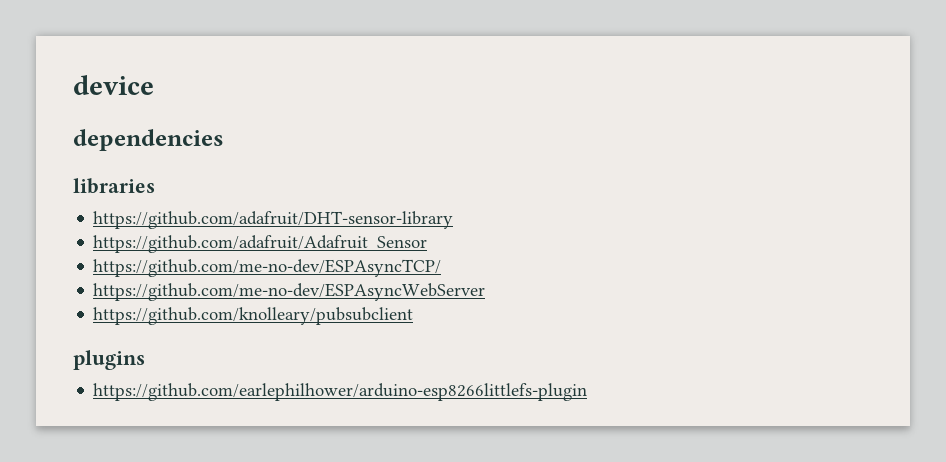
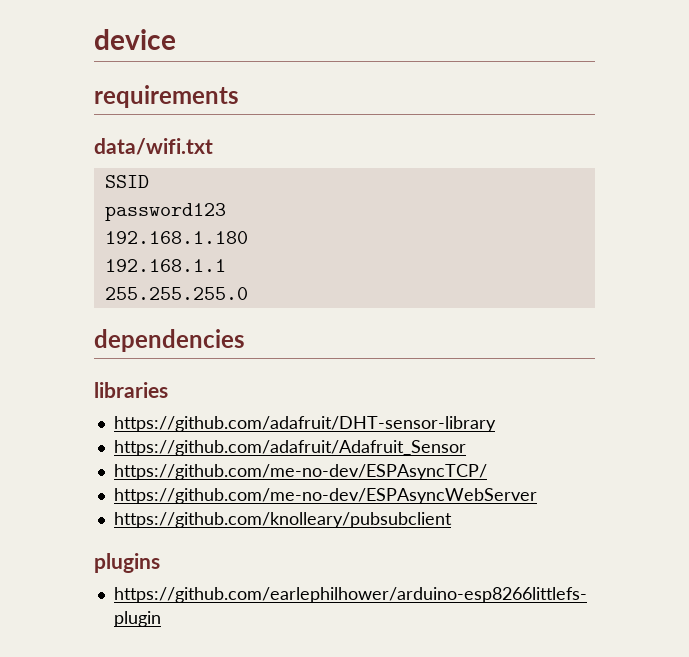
+ requirements
+ data/wifi.txt
+ SSID
+ password123
+ 192.168.1.180
+ 192.168.1.1
+ 255.255.255.0

